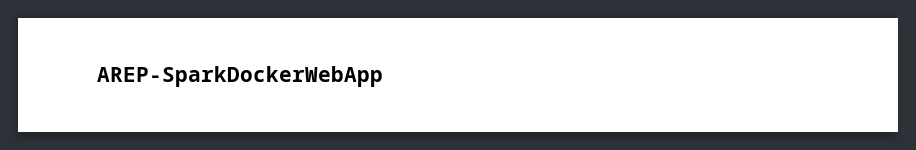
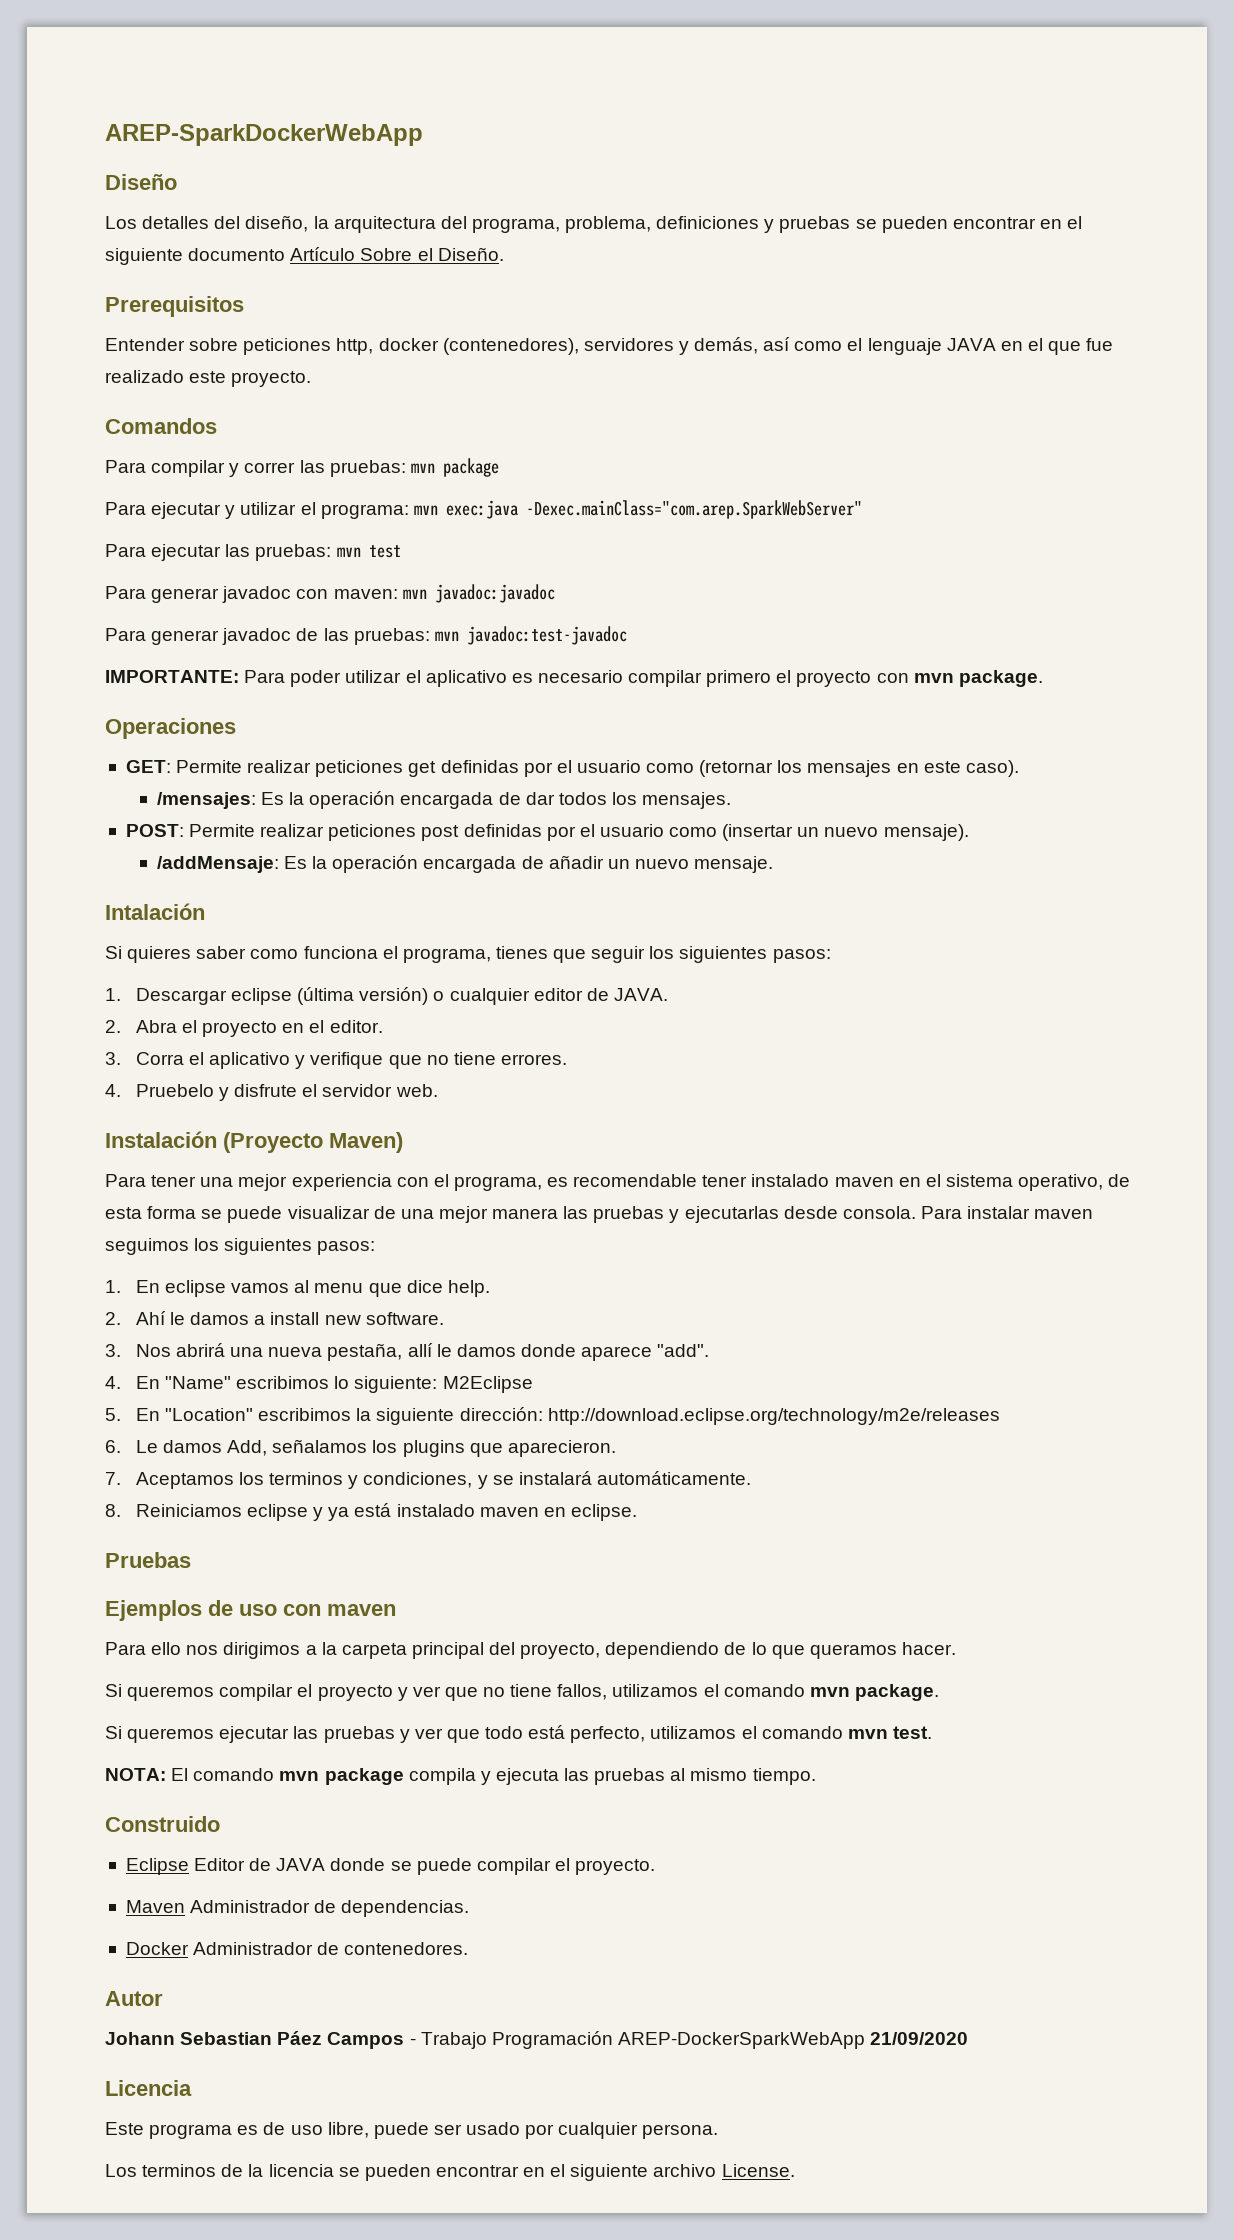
+ Diseño
+ Los detalles del diseño, la arquitectura del programa, problema, definiciones y pruebas se pueden encontrar en el siguiente documento Artículo Sobre el Diseño.
+ Prerequisitos
+ Entender sobre peticiones http, docker (contenedores), servidores y demás, así como el lenguaje JAVA en el que fue realizado este proyecto.
+ Comandos
+ Para compilar y correr las pruebas: mvn package
+ Para ejecutar y utilizar el programa: mvn exec:java -Dexec.mainClass="com.arep.SparkWebServer"
+ Para ejecutar las pruebas: mvn test
+ Para generar javadoc con maven: mvn javadoc:javadoc
+ Para generar javadoc de las pruebas: mvn javadoc:test-javadoc
+ IMPORTANTE: Para poder utilizar el aplicativo es necesario compilar primero el proyecto con mvn package.
+ Operaciones
+ GET: Permite realizar peticiones get definidas por el usuario como (retornar los mensajes en este caso).
+ /mensajes: Es la operación encargada de dar todos los mensajes.
+ POST: Permite realizar peticiones post definidas por el usuario como (insertar un nuevo mensaje).
+ /addMensaje: Es la operación encargada de añadir un nuevo mensaje.
+ Intalación
+ Si quieres saber como funciona el programa, tienes que seguir los siguientes pasos:
+ 1. Descargar eclipse (última versión) o cualquier editor de JAVA.
+ 2. Abra el proyecto en el editor.
+ 3. Corra el aplicativo y verifique que no tiene errores.
+ 4. Pruebelo y disfrute el servidor web.
+ Instalación (Proyecto Maven)
+ Para tener una mejor experiencia con el programa, es recomendable tener instalado maven en el sistema operativo, de esta forma se puede visualizar de una mejor manera las pruebas y ejecutarlas desde consola. Para instalar maven seguimos los siguientes pasos:
+ 1. En eclipse vamos al menu que dice help.
+ 2. Ahí le damos a install new software.
+ 3. Nos abrirá una nueva pestaña, allí le damos donde aparece "add".
+ 4. En "Name" escribimos lo siguiente: M2Eclipse
+ 5. En "Location" escribimos la siguiente dirección: http://download.eclipse.org/technology/m2e/releases
+ 6. Le damos Add, señalamos los plugins que aparecieron.
+ 7. Aceptamos los terminos y condiciones, y se instalará automáticamente.
+ 8. Reiniciamos eclipse y ya está instalado maven en eclipse.
+ Pruebas
+ Ejemplos de uso con maven
+ Para ello nos dirigimos a la carpeta principal del proyecto, dependiendo de lo que queramos hacer.
+ Si queremos compilar el proyecto y ver que no tiene fallos, utilizamos el comando mvn package.
+ Si queremos ejecutar las pruebas y ver que todo está perfecto, utilizamos el comando mvn test.
+ NOTA: El comando mvn package compila y ejecuta las pruebas al mismo tiempo.
+ Construido
+ Eclipse Editor de JAVA donde se puede compilar el proyecto.
+ Maven Administrador de dependencias.
+ Docker Administrador de contenedores.
+ Autor
+ Johann Sebastian Páez Campos - Trabajo Programación AREP-DockerSparkWebApp 21/09/2020
+ Licencia
+ Este programa es de uso libre, puede ser usado por cualquier persona.
+ Los terminos de la licencia se pueden encontrar en el siguiente archivo License.

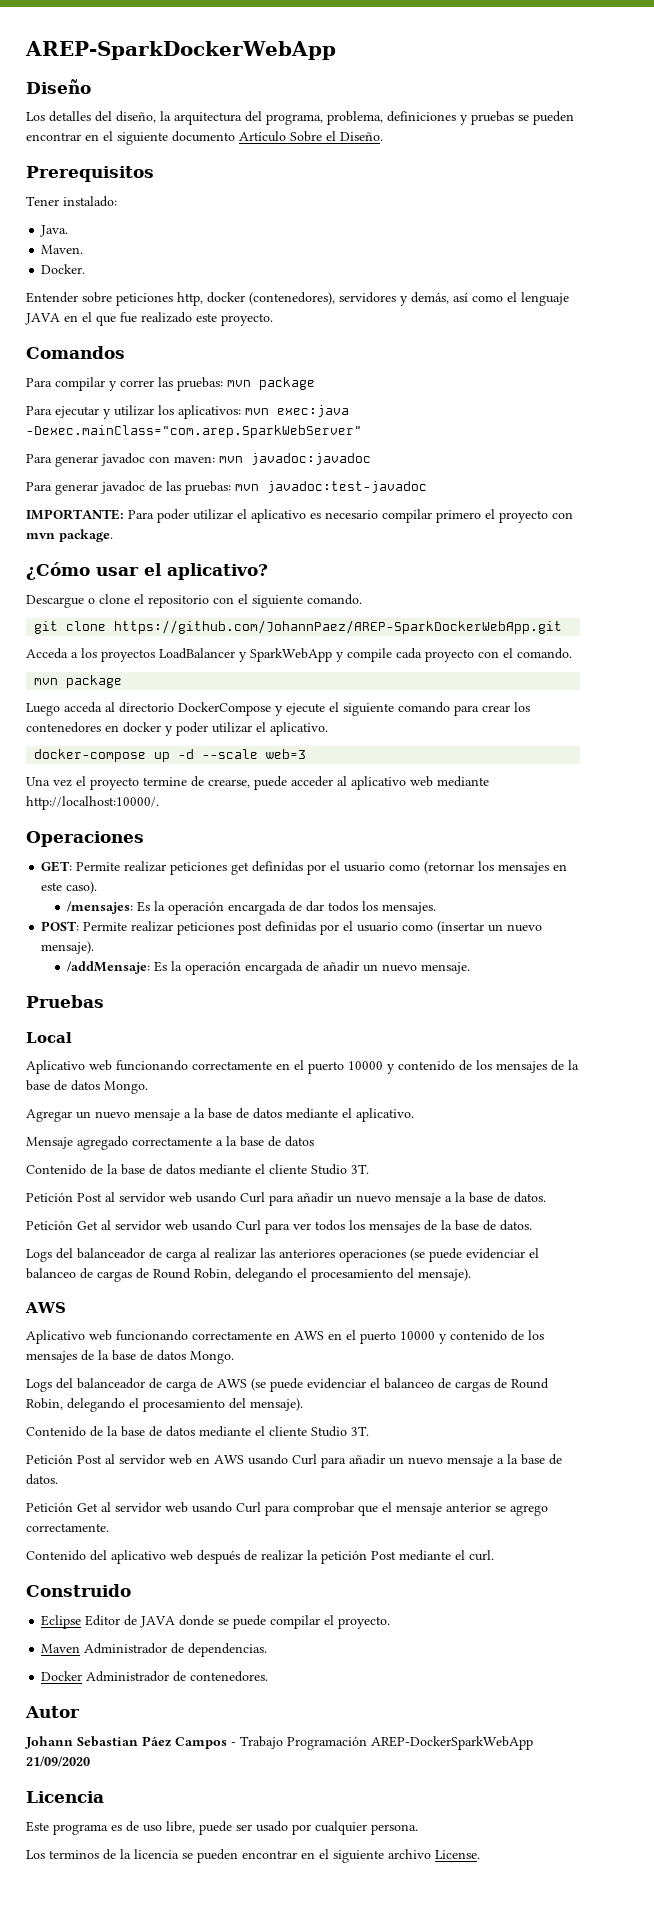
+ Tener instalado:
+ Java.
+ Maven.
+ Docker.
- Para ejecutar y utilizar el programa: mvn exec:java -Dexec.mainClass="com.arep.SparkWebServer"
+ Para ejecutar y utilizar los aplicativos: mvn exec:java -Dexec.mainClass="com.arep.SparkWebServer"
- Para ejecutar las pruebas: mvn test
+ ¿Cómo usar el aplicativo?
+ Descargue o clone el repositorio con el siguiente comando.
+ git clone https://github.com/JohannPaez/AREP-SparkDockerWebApp.git
+ Acceda a los proyectos LoadBalancer y SparkWebApp y compile cada proyecto con el comando.
+ mvn package
+ Luego acceda al directorio DockerCompose y ejecute el siguiente comando para crear los contenedores en docker y poder utilizar el aplicativo.
+ docker-compose up -d --scale web=3
+ Una vez el proyecto termine de crearse, puede acceder al aplicativo web mediante http://localhost:10000/.
- Intalación
- Si quieres saber como funciona el programa, tienes que seguir los siguientes pasos:
- 1. Descargar eclipse (última versión) o cualquier editor de JAVA.
- 2. Abra el proyecto en el editor.
- 3. Corra el aplicativo y verifique que no tiene errores.
- 4. Pruebelo y disfrute el servidor web.
- Instalación (Proyecto Maven)
- Para tener una mejor experiencia con el programa, es recomendable tener instalado maven en el sistema operativo, de esta forma se puede visualizar de una mejor manera las pruebas y ejecutarlas desde consola. Para instalar maven seguimos los siguientes pasos:
- 1. En eclipse vamos al menu que dice help.
- 2. Ahí le damos a install new software.
- 3. Nos abrirá una nueva pestaña, allí le damos donde aparece "add".
- 4. En "Name" escribimos lo siguiente: M2Eclipse
- 5. En "Location" escribimos la siguiente dirección: http://download.eclipse.org/technology/m2e/releases
- 6. Le damos Add, señalamos los plugins que aparecieron.
- 7. Aceptamos los terminos y condiciones, y se instalará automáticamente.
- 8. Reiniciamos eclipse y ya está instalado maven en eclipse.
  Pruebas
- Ejemplos de uso con maven
- Para ello nos dirigimos a la carpeta principal del proyecto, dependiendo de lo que queramos hacer.
- Si queremos compilar el proyecto y ver que no tiene fallos, utilizamos el comando mvn package.
- Si queremos ejecutar las pruebas y ver que todo está perfecto, utilizamos el comando mvn test.
- NOTA: El comando mvn package compila y ejecuta las pruebas al mismo tiempo.
+ Local
+ Aplicativo web funcionando correctamente en el puerto 10000 y contenido de los mensajes de la base de datos Mongo.
+ Agregar un nuevo mensaje a la base de datos mediante el aplicativo.
+ Mensaje agregado correctamente a la base de datos
+ Contenido de la base de datos mediante el cliente Studio 3T.
+ Petición Post al servidor web usando Curl para añadir un nuevo mensaje a la base de datos.
+ Petición Get al servidor web usando Curl para ver todos los mensajes de la base de datos.
+ Logs del balanceador de carga al realizar las anteriores operaciones (se puede evidenciar el balanceo de cargas de Round Robin, delegando el procesamiento del mensaje).
+ AWS
+ Aplicativo web funcionando correctamente en AWS en el puerto 10000 y contenido de los mensajes de la base de datos Mongo.
+ Logs del balanceador de carga de AWS (se puede evidenciar el balanceo de cargas de Round Robin, delegando el procesamiento del mensaje).
+ Contenido de la base de datos mediante el cliente Studio 3T.
+ Petición Post al servidor web en AWS usando Curl para añadir un nuevo mensaje a la base de datos.
+ Petición Get al servidor web usando Curl para comprobar que el mensaje anterior se agrego correctamente.
+ Contenido del aplicativo web después de realizar la petición Post mediante el curl.

